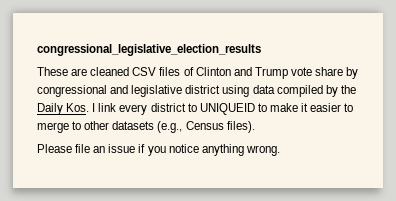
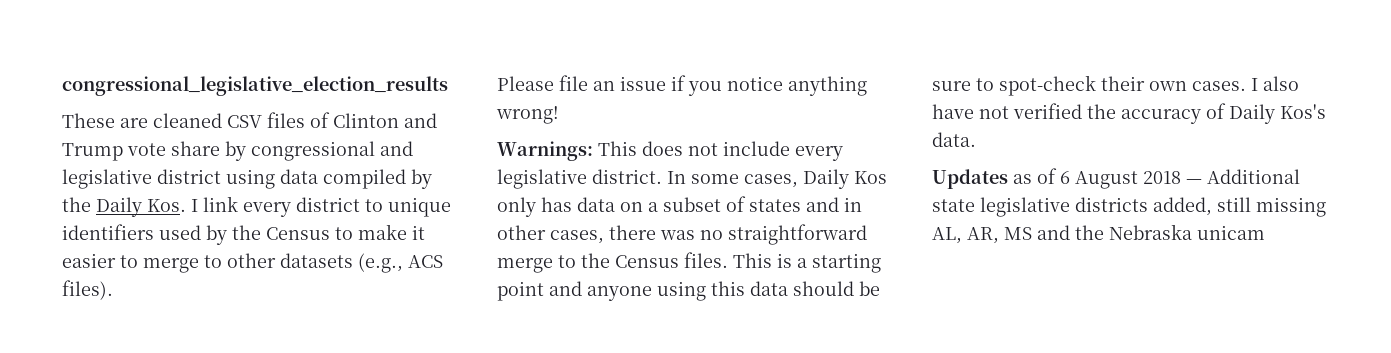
- These are cleaned CSV files of Clinton and Trump vote share by congressional and legislative district using data compiled by the Daily Kos. I link every district to UNIQUEID to make it easier to merge to other datasets (e.g., Census files).
+ These are cleaned CSV files of Clinton and Trump vote share by congressional and legislative district using data compiled by the Daily Kos. I link every district to unique identifiers used by the Census to make it easier to merge to other datasets (e.g., ACS files).
- Please file an issue if you notice anything wrong.
+ Please file an issue if you notice anything wrong!
+ Warnings: This does not include every legislative district. In some cases, Daily Kos only has data on a subset of states and in other cases, there was no straightforward merge to the Census files. This is a starting point and anyone using this data should be sure to spot-check their own cases. I also have not verified the accuracy of Daily Kos's data.
+ Updates as of 6 August 2018 — Additional state legislative districts added, still missing AL, AR, MS and the Nebraska unicam

